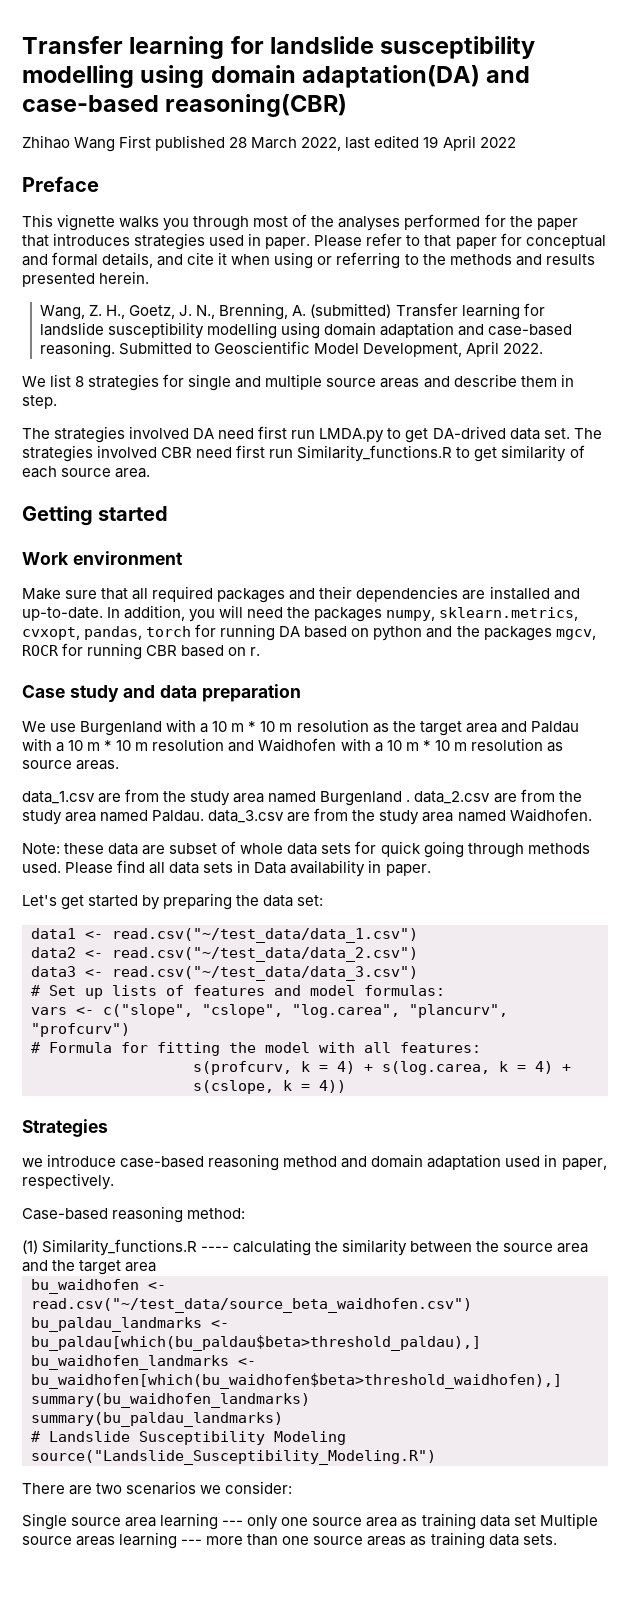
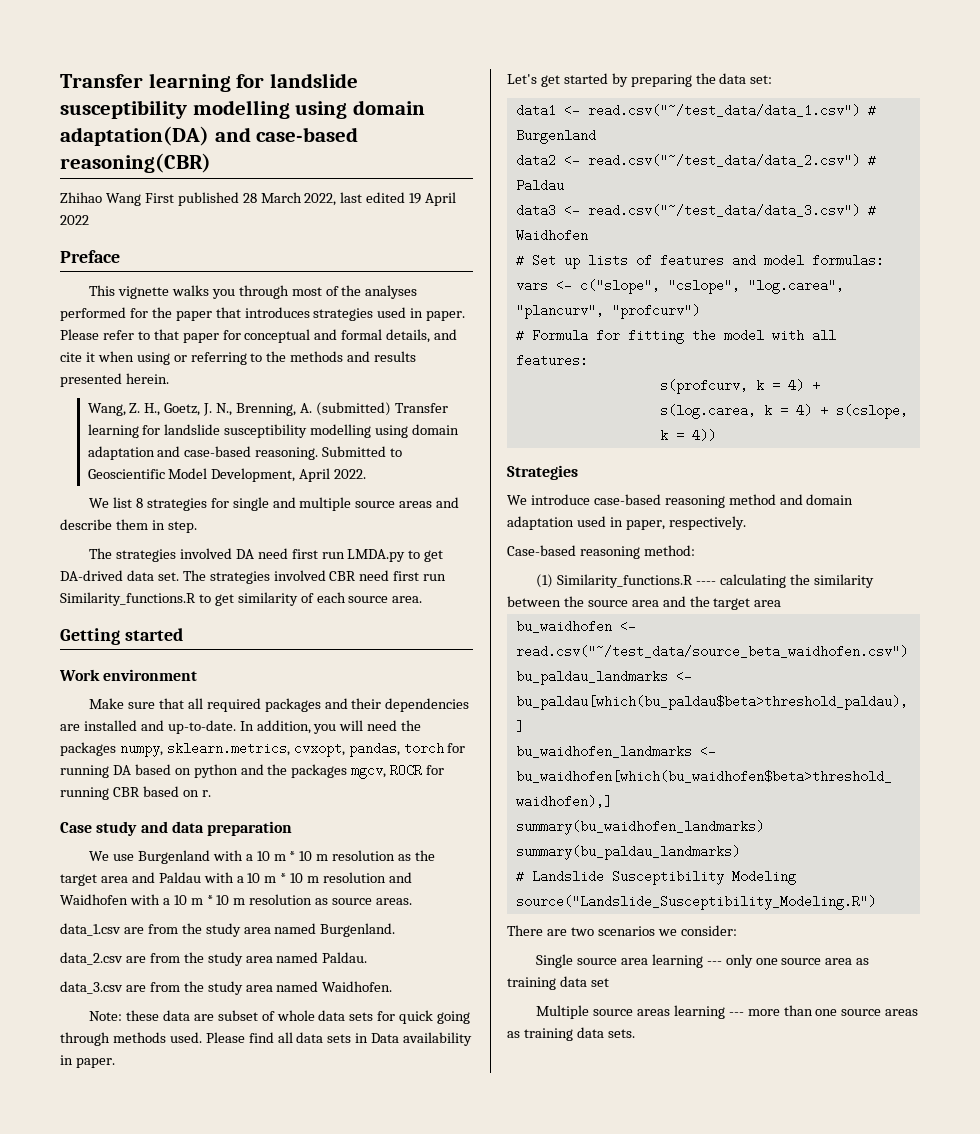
- data_1.csv are from the study area named Burgenland . data_2.csv are from the study area named Paldau. data_3.csv are from the study area named Waidhofen.
+ data_1.csv are from the study area named Burgenland.
+ data_2.csv are from the study area named Paldau.
+ data_3.csv are from the study area named Waidhofen.
- data1 <- read.csv("~/test_data/data_1.csv")
+ data1 <- read.csv("~/test_data/data_1.csv") # Burgenland
- data2 <- read.csv("~/test_data/data_2.csv")
+ data2 <- read.csv("~/test_data/data_2.csv") # Paldau
- data3 <- read.csv("~/test_data/data_3.csv")
+ data3 <- read.csv("~/test_data/data_3.csv") # Waidhofen
- we introduce case-based reasoning method and domain adaptation used in paper, respectively.
+ We introduce case-based reasoning method and domain adaptation used in paper, respectively.
- Single source area learning --- only one source area as training data set Multiple source areas learning --- more than one source areas as training data sets.
+ Single source area learning --- only one source area as training data set
+ Multiple source areas learning --- more than one source areas as training data sets.

